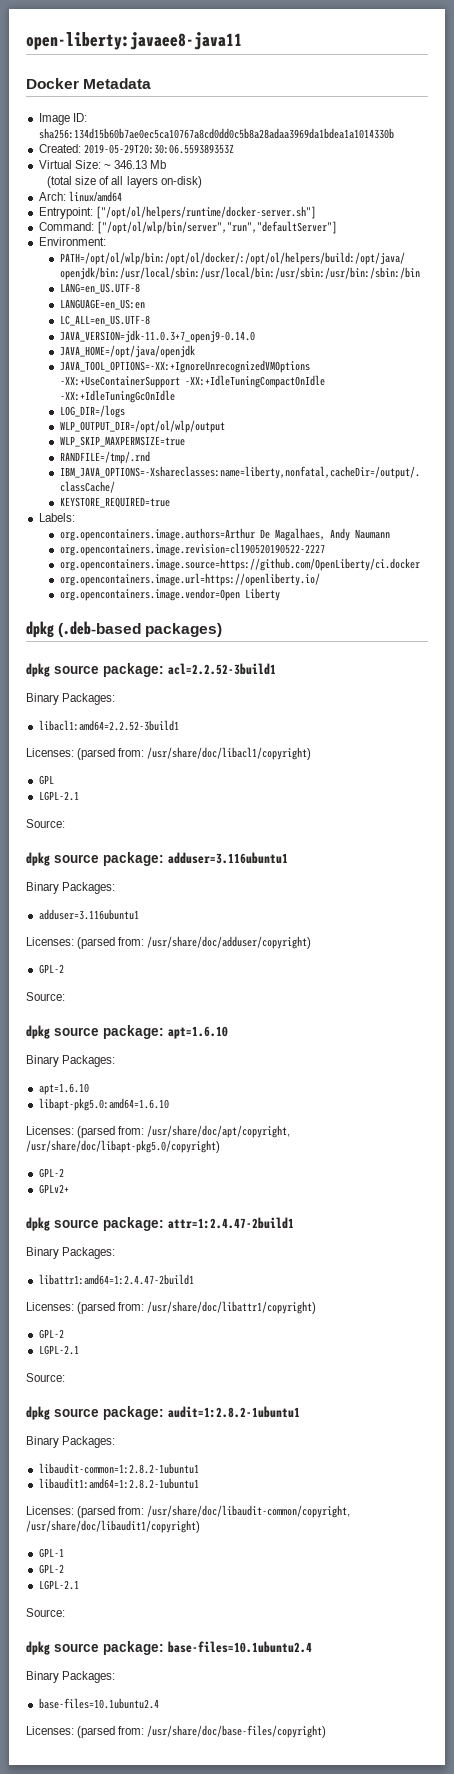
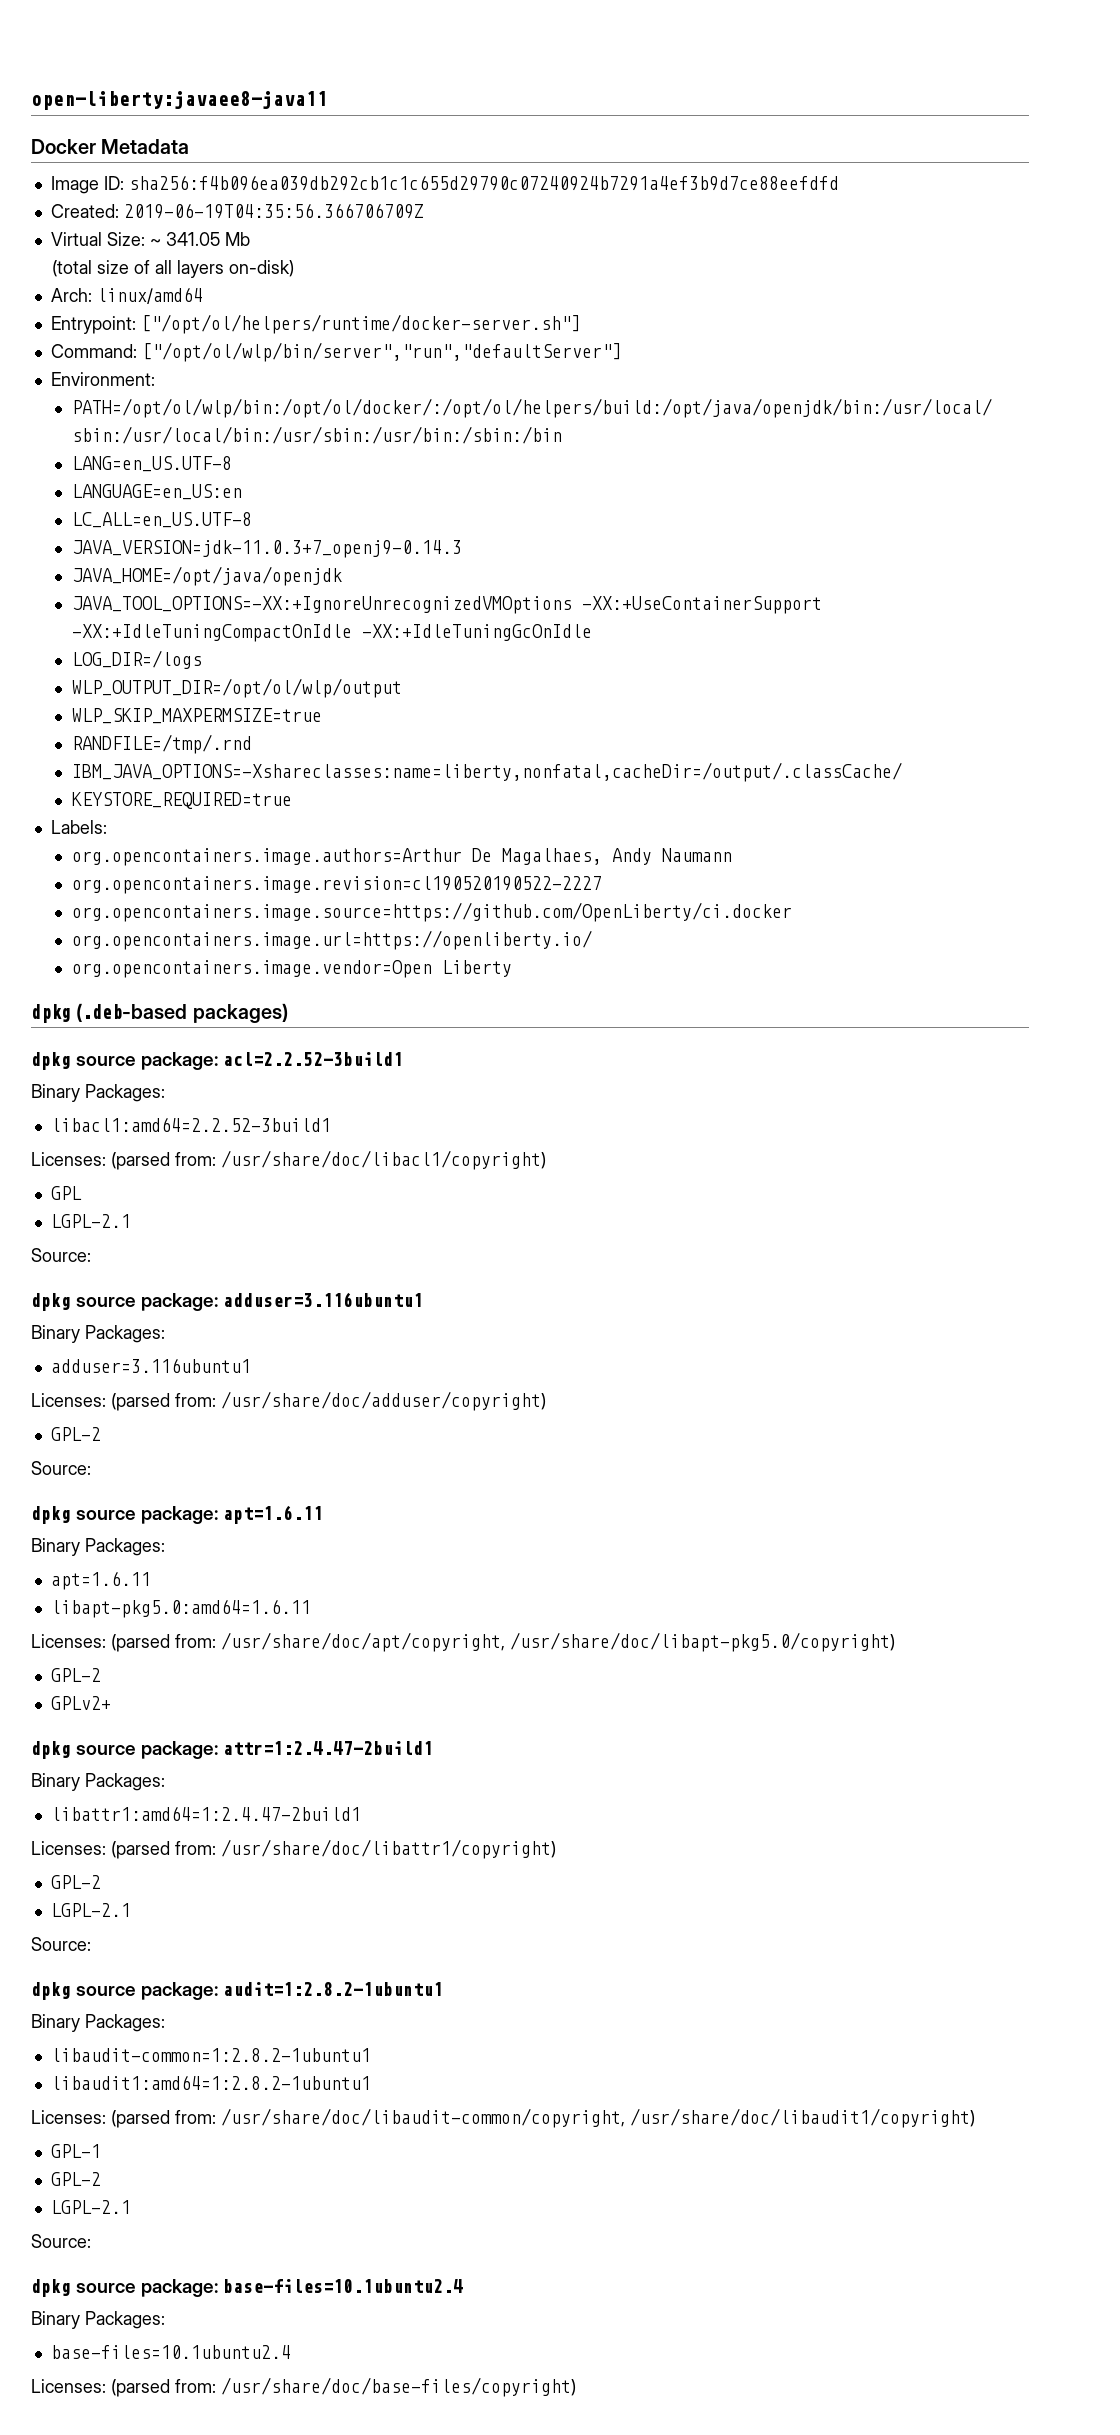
- Image ID: sha256:134d15b60b7ae0ec5ca10767a8cd0dd0c5b8a28adaa3969da1bdea1a1014330b
+ Image ID: sha256:f4b096ea039db292cb1c1c655d29790c07240924b7291a4ef3b9d7ce88eefdfd
- Created: 2019-05-29T20:30:06.559389353Z
+ Created: 2019-06-19T04:35:56.366706709Z
- Virtual Size: ~ 346.13 Mb
+ Virtual Size: ~ 341.05 Mb
- JAVA_VERSION=jdk-11.0.3+7_openj9-0.14.0
+ JAVA_VERSION=jdk-11.0.3+7_openj9-0.14.3
- dpkg source package: apt=1.6.10
+ dpkg source package: apt=1.6.11
  Binary Packages:
- apt=1.6.10
- libapt-pkg5.0:amd64=1.6.10
+ apt=1.6.11
+ libapt-pkg5.0:amd64=1.6.11

